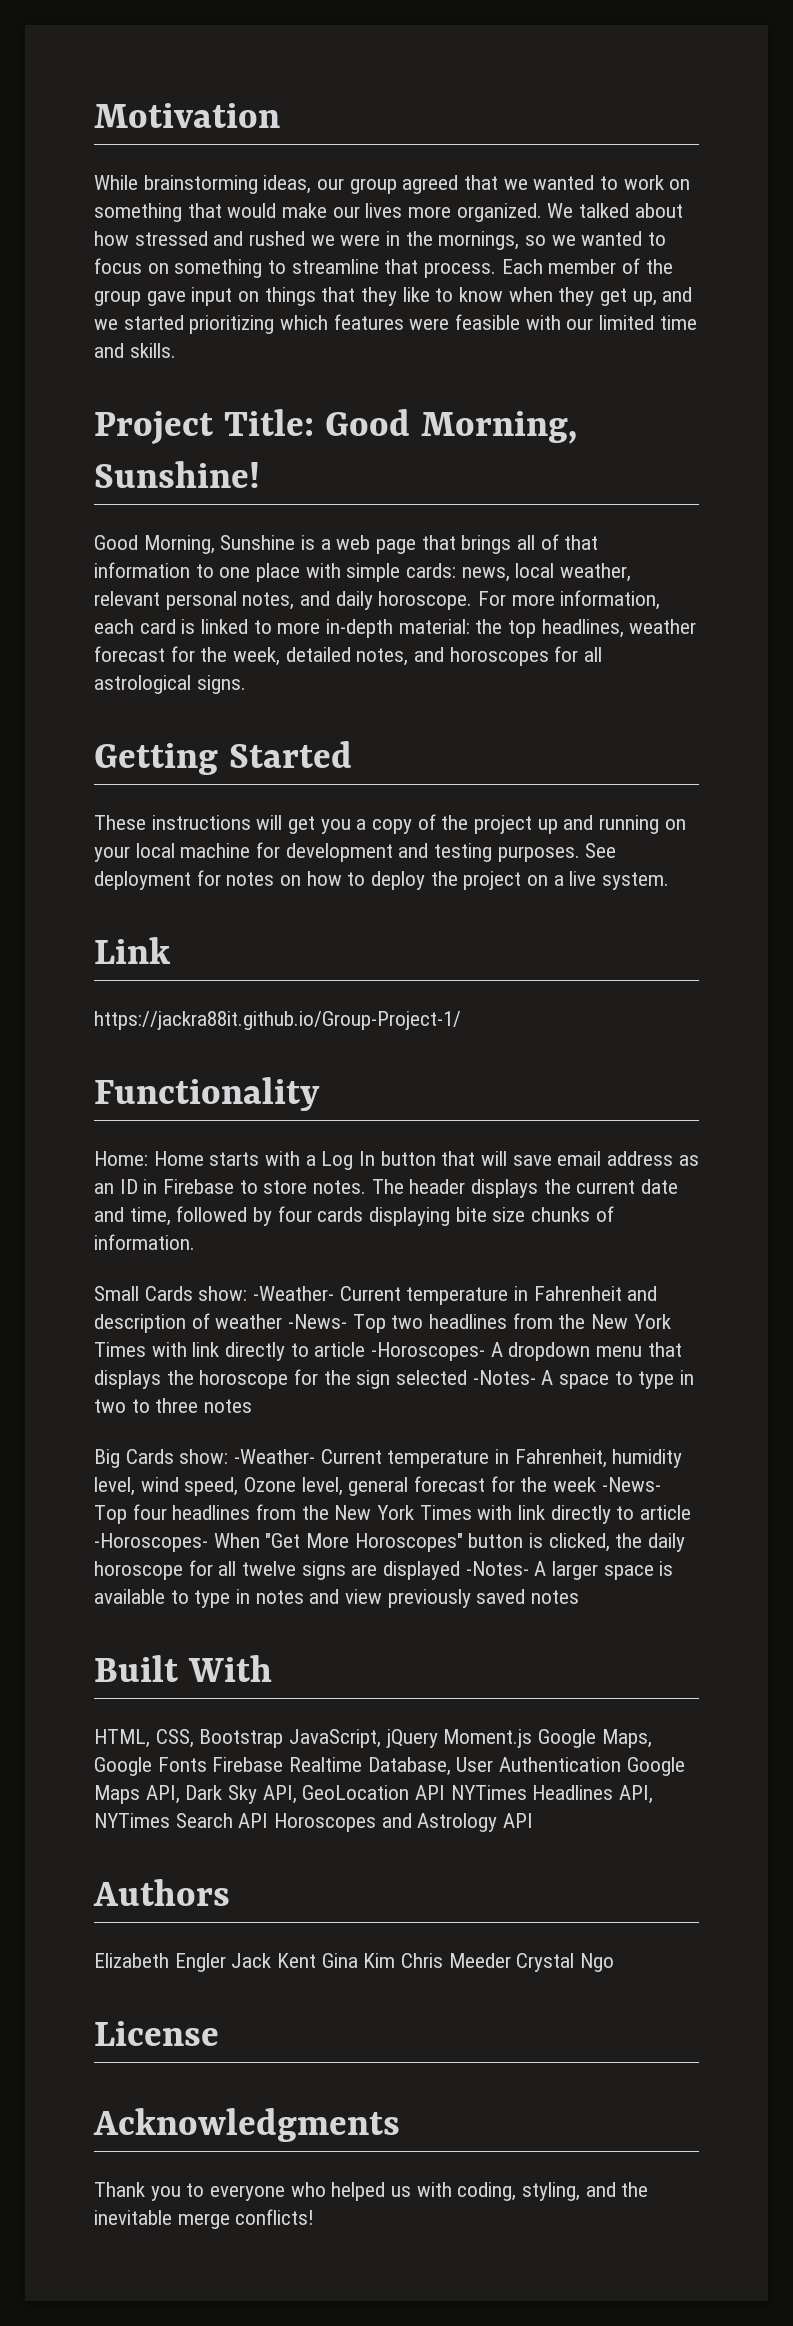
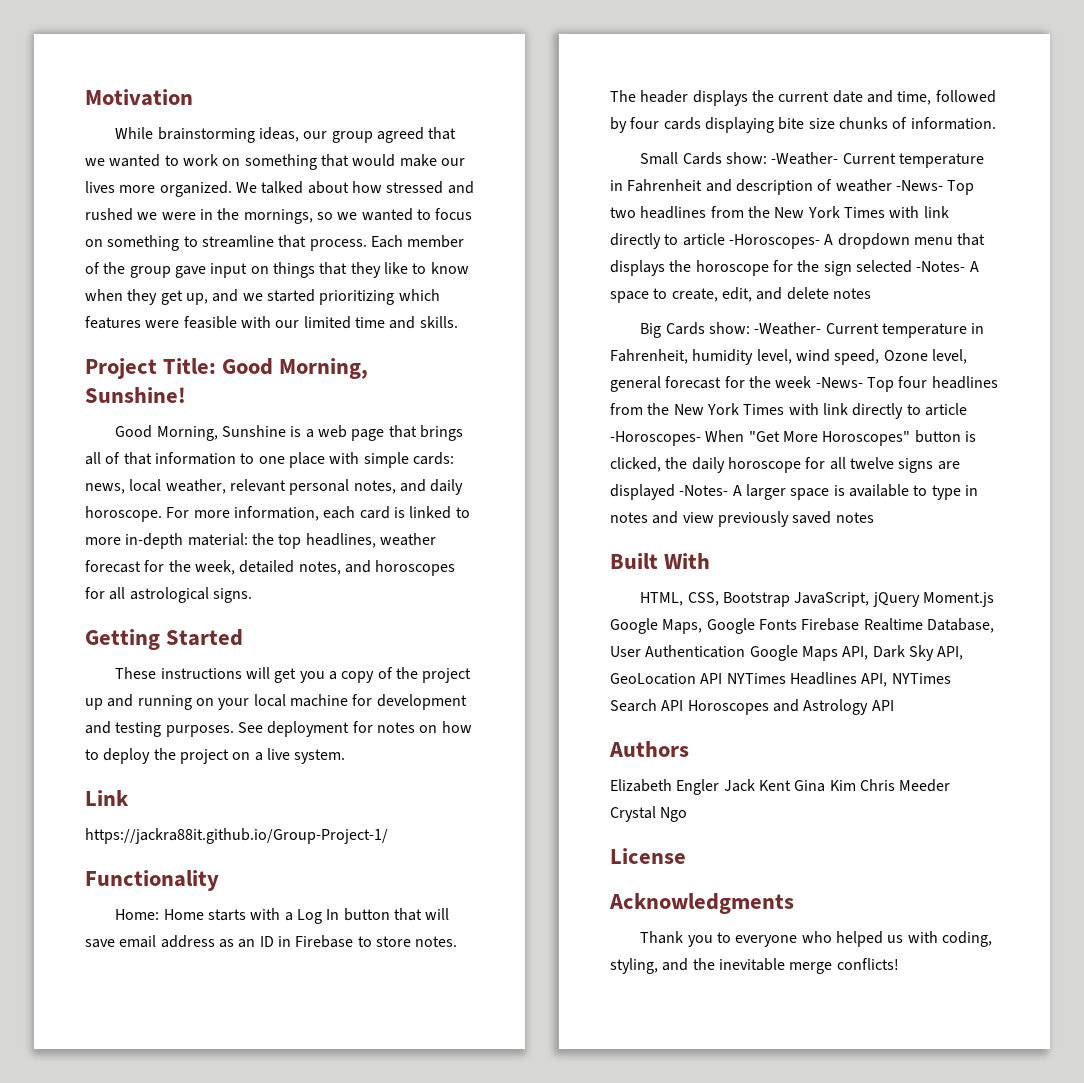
- Small Cards show: -Weather- Current temperature in Fahrenheit and description of weather -News- Top two headlines from the New York Times with link directly to article -Horoscopes- A dropdown menu that displays the horoscope for the sign selected -Notes- A space to type in two to three notes
+ Small Cards show: -Weather- Current temperature in Fahrenheit and description of weather -News- Top two headlines from the New York Times with link directly to article -Horoscopes- A dropdown menu that displays the horoscope for the sign selected -Notes- A space to create, edit, and delete notes

